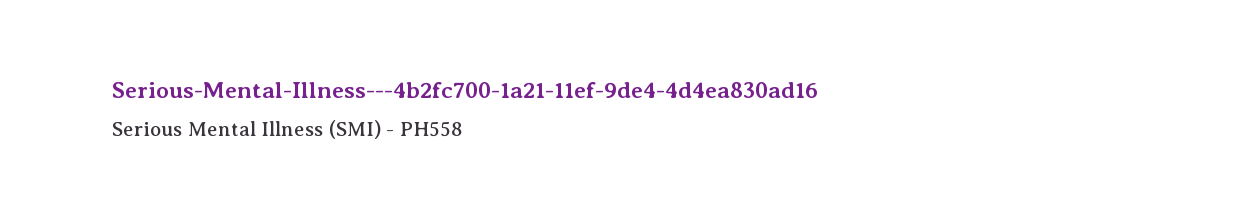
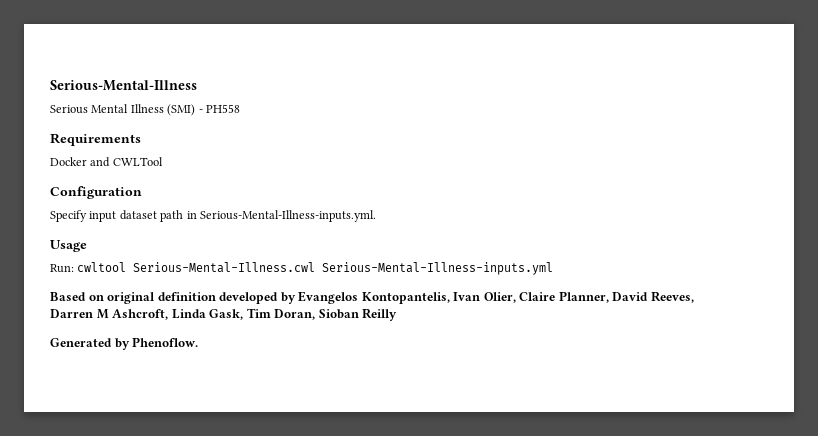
- Serious-Mental-Illness---4b2fc700-1a21-11ef-9de4-4d4ea830ad16
+ Serious-Mental-Illness
+ Requirements
+ Docker and CWLTool
+ Configuration
+ Specify input dataset path in Serious-Mental-Illness-inputs.yml.
+ Usage
+ Run: cwltool Serious-Mental-Illness.cwl Serious-Mental-Illness-inputs.yml
+ Based on original definition developed by Evangelos Kontopantelis, Ivan Olier, Claire Planner, David Reeves, Darren M Ashcroft, Linda Gask, Tim Doran, Sioban Reilly
+ Generated by Phenoflow.

